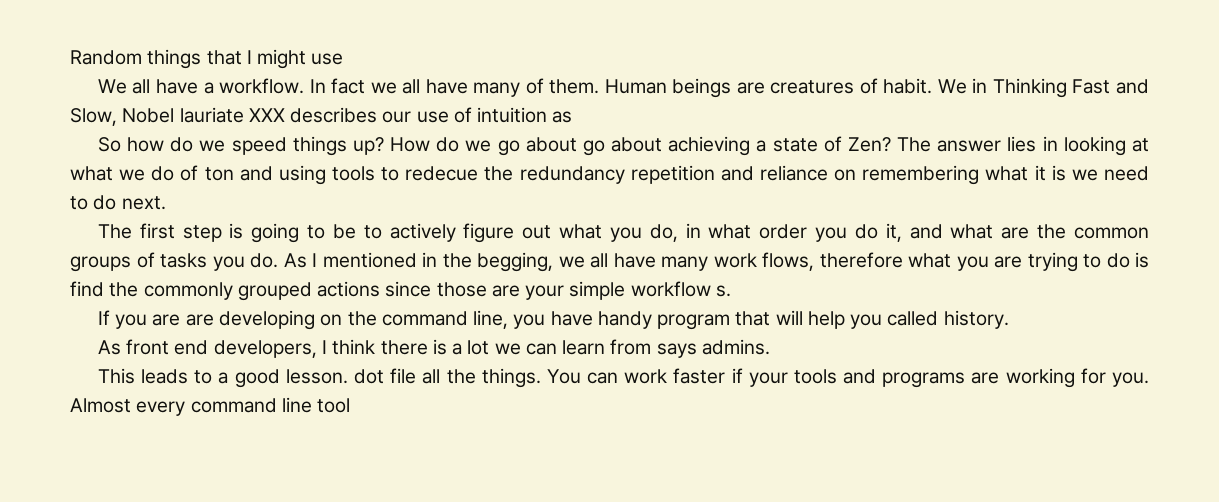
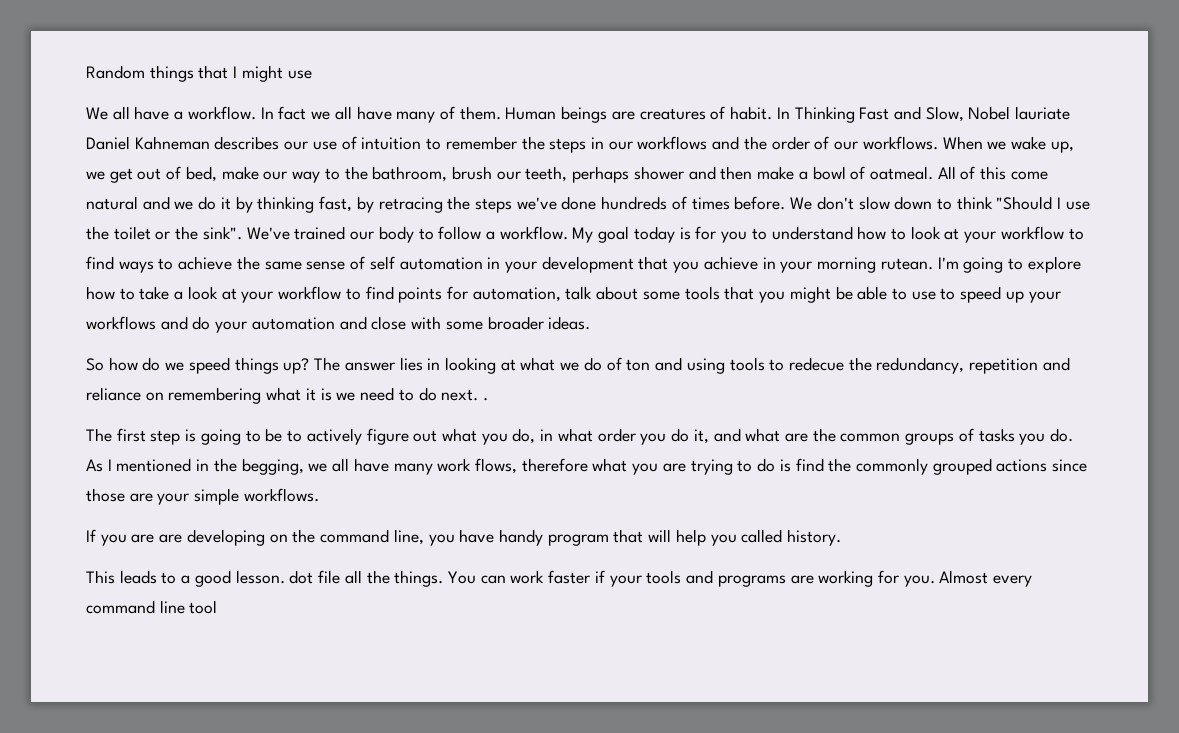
- We in Thinking Fast and Slow, Nobel lauriate XXX describes our use of intuition as
+ In Thinking Fast and Slow, Nobel lauriate Daniel Kahneman describes our use of intuition to remember the steps in our workflows and the order of our workflows. When we wake up, we get out of bed, make our way to the bathroom, brush our teeth, perhaps shower and then make a bowl of oatmeal. All of this come natural and we do it by thinking fast, by retracing the steps we've done hundreds of times before. We don't slow down to think "Should I use the toilet or the sink". We've trained our body to follow a workflow. My goal today is for you to understand how to look at your workflow to find ways to achieve the same sense of self automation in your development that you achieve in your morning rutean. I'm going to explore how to take a look at your workflow to find points for automation, talk about some tools that you might be able to use to speed up your workflows and do your automation and close with some broader ideas.
- How do we go about go about achieving a state of Zen?
- The answer lies in looking at what we do of ton and using tools to redecue the redundancy repetition and reliance on remembering what it is we need to do next.
+ The answer lies in looking at what we do of ton and using tools to redecue the redundancy, repetition and reliance on remembering what it is we need to do next. .
- As I mentioned in the begging, we all have many work flows, therefore what you are trying to do is find the commonly grouped actions since those are your simple workflow s.
+ As I mentioned in the begging, we all have many work flows, therefore what you are trying to do is find the commonly grouped actions since those are your simple workflows.
- As front end developers, I think there is a lot we can learn from says admins.

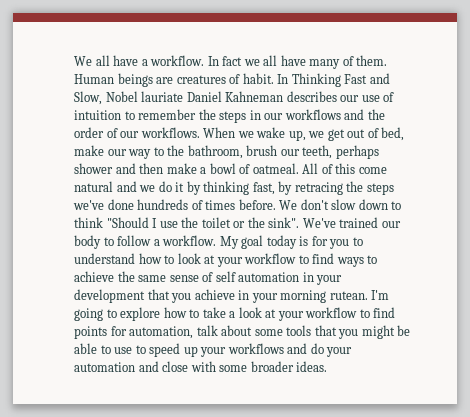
- Random things that I might use
- So how do we speed things up? The answer lies in looking at what we do of ton and using tools to redecue the redundancy, repetition and reliance on remembering what it is we need to do next. .
- The first step is going to be to actively figure out what you do, in what order you do it, and what are the common groups of tasks you do. As I mentioned in the begging, we all have many work flows, therefore what you are trying to do is find the commonly grouped actions since those are your simple workflows.
- If you are are developing on the command line, you have handy program that will help you called history.
- This leads to a good lesson. dot file all the things. You can work faster if your tools and programs are working for you. Almost every command line tool

